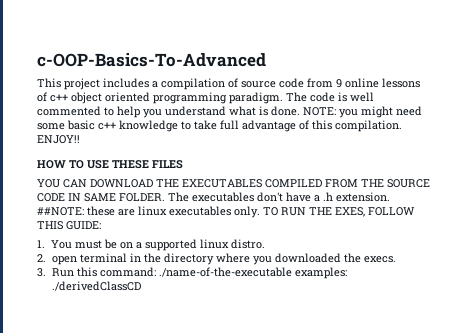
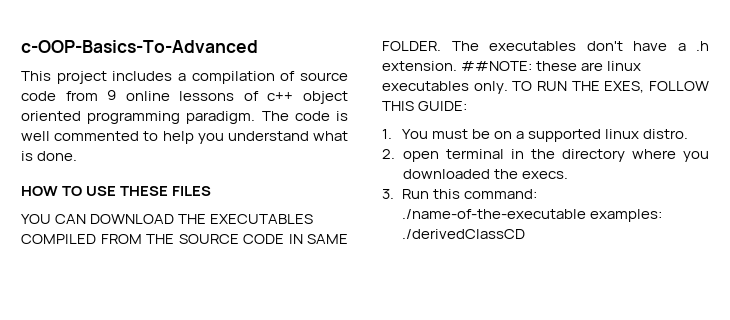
- NOTE: you might need some basic c++ knowledge to take full advantage of this compilation. ENJOY!!

